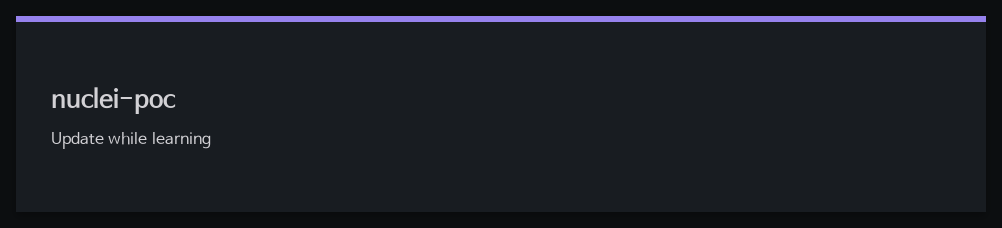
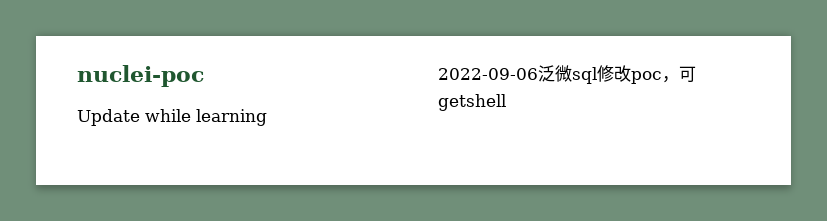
+ 2022-09-06泛微sql修改poc，可getshell

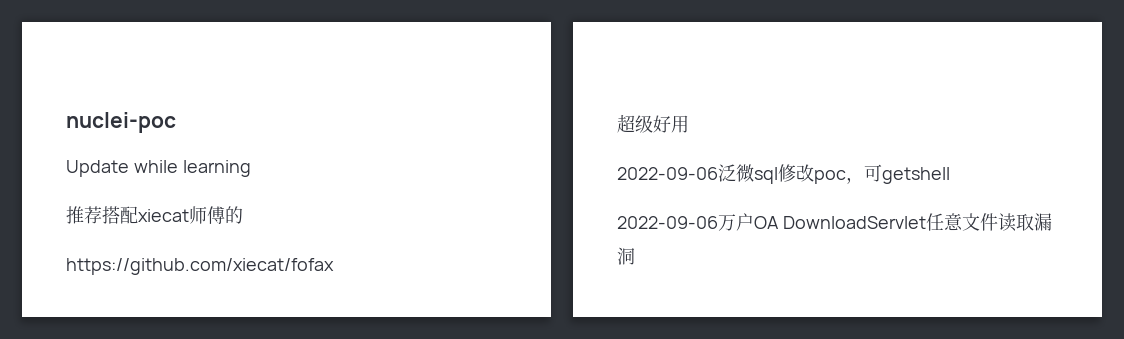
+ 推荐搭配xiecat师傅的
+ https://github.com/xiecat/fofax
+ 超级好用
+ 2022-09-06万户OA DownloadServlet任意文件读取漏洞

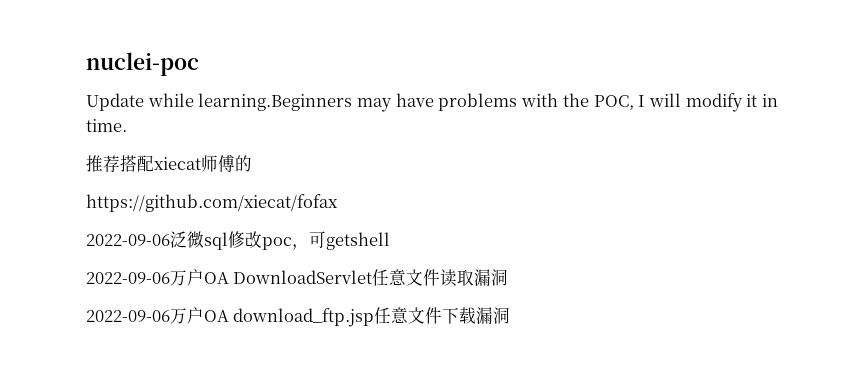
- Update while learning
+ Update while learning.Beginners may have problems with the POC, I will modify it in time.
- 超级好用
+ 2022-09-06万户OA download_ftp.jsp任意文件下载漏洞

